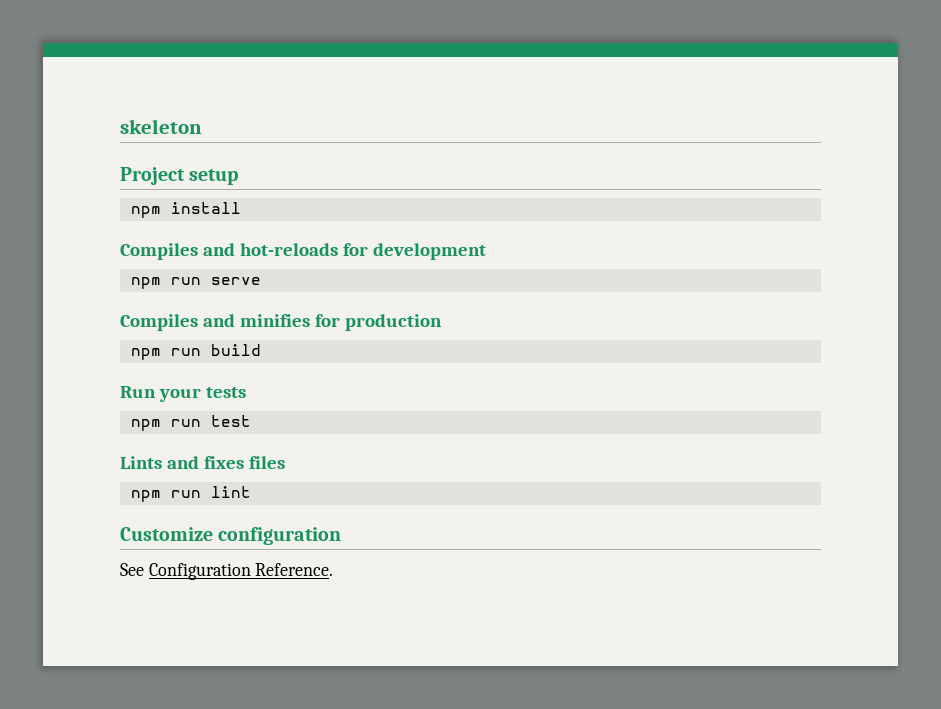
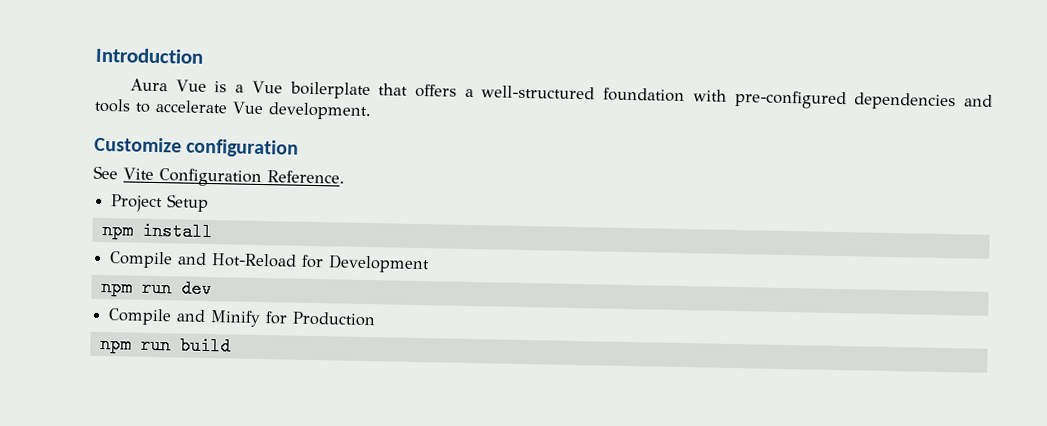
- skeleton
- Project setup
- npm install
- Compiles and hot-reloads for development
- npm run serve
- Compiles and minifies for production
- npm run build
- Run your tests
- npm run test
- Lints and fixes files
- npm run lint
+ Introduction
+ Aura Vue is a Vue boilerplate that offers a well-structured foundation with pre-configured dependencies and tools to accelerate Vue development.
- See Configuration Reference.
+ See Vite Configuration Reference.
+ Project Setup
+ npm install
+ Compile and Hot-Reload for Development
+ npm run dev
+ Compile and Minify for Production
+ npm run build

